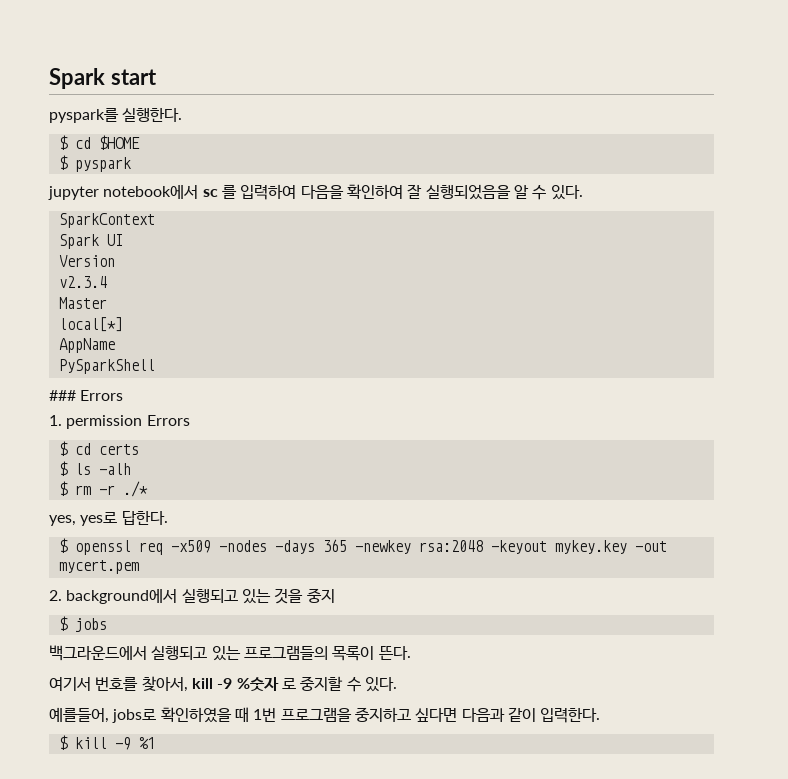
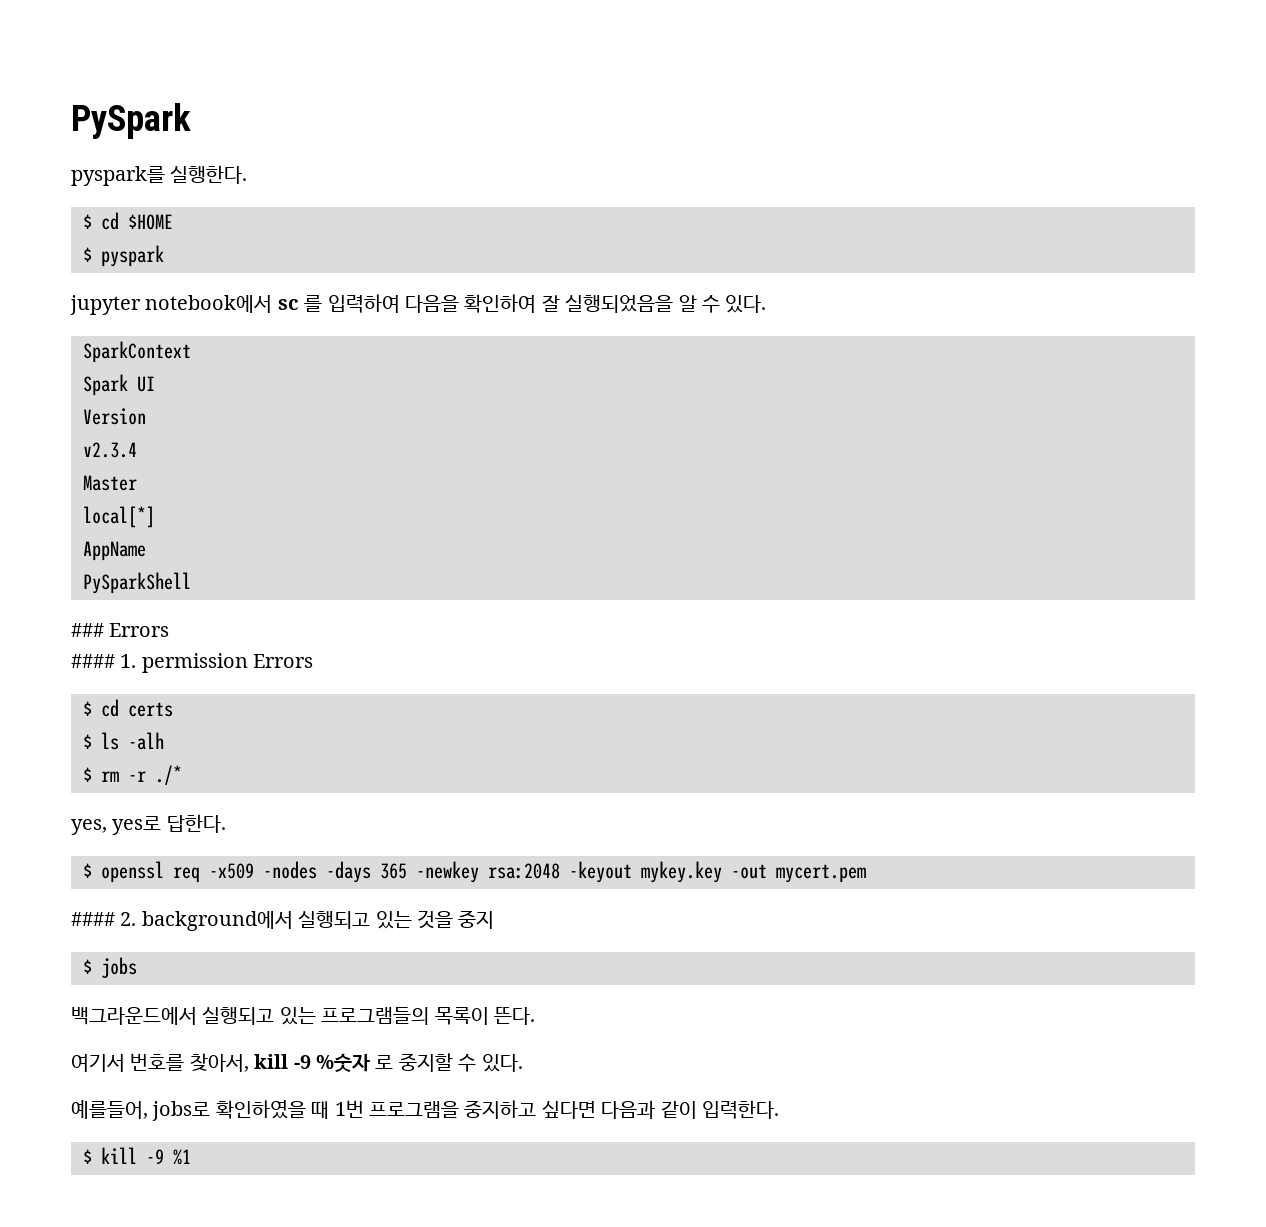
- Spark start
+ PySpark
- 1. permission Errors
+ #### 1. permission Errors
- 2. background에서 실행되고 있는 것을 중지
+ #### 2. background에서 실행되고 있는 것을 중지

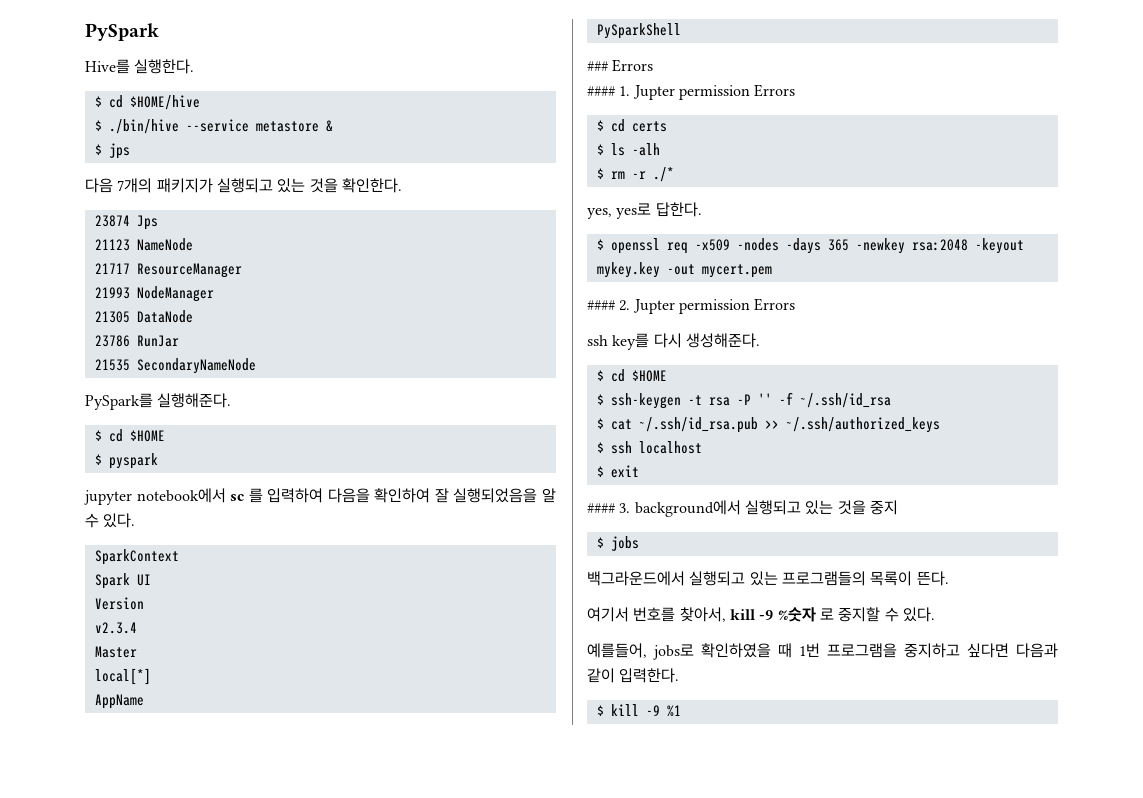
- pyspark를 실행한다.
+ Hive를 실행한다.
+ $ cd $HOME/hive
+ $ ./bin/hive --service metastore &
+ $ jps
+ 다음 7개의 패키지가 실행되고 있는 것을 확인한다.
+ 23874 Jps
+ 21123 NameNode
+ 21717 ResourceManager
+ 21993 NodeManager
+ 21305 DataNode
+ 23786 RunJar
+ 21535 SecondaryNameNode
+ PySpark를 실행해준다.
- #### 1. permission Errors
+ #### 1. Jupter permission Errors
- #### 2. background에서 실행되고 있는 것을 중지
+ #### 2. Jupter permission Errors
+ ssh key를 다시 생성해준다.
+ $ cd $HOME
+ $ ssh-keygen -t rsa -P '' -f ~/.ssh/id_rsa
+ $ cat ~/.ssh/id_rsa.pub >> ~/.ssh/authorized_keys
+ $ ssh localhost
+ $ exit
+ #### 3. background에서 실행되고 있는 것을 중지

